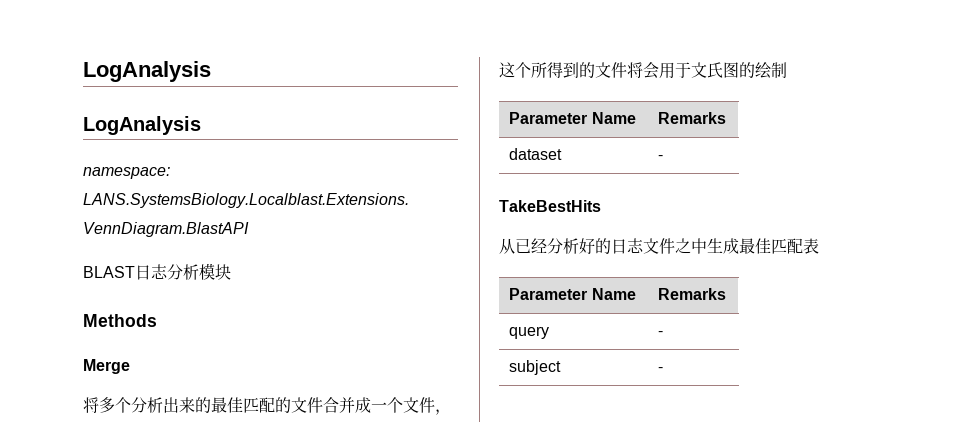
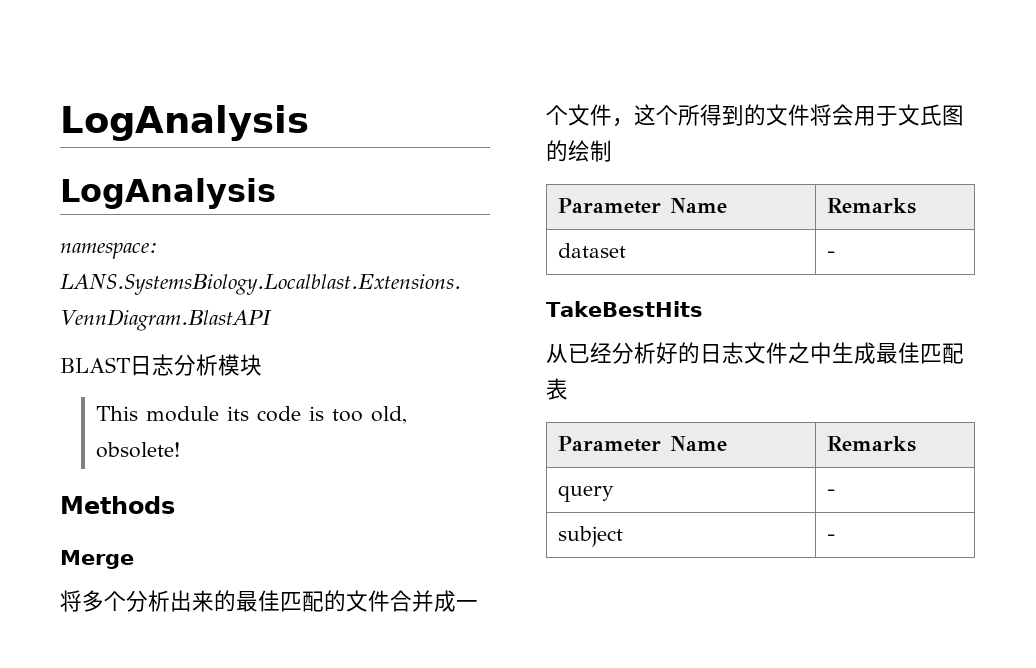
+ This module its code is too old, obsolete!

